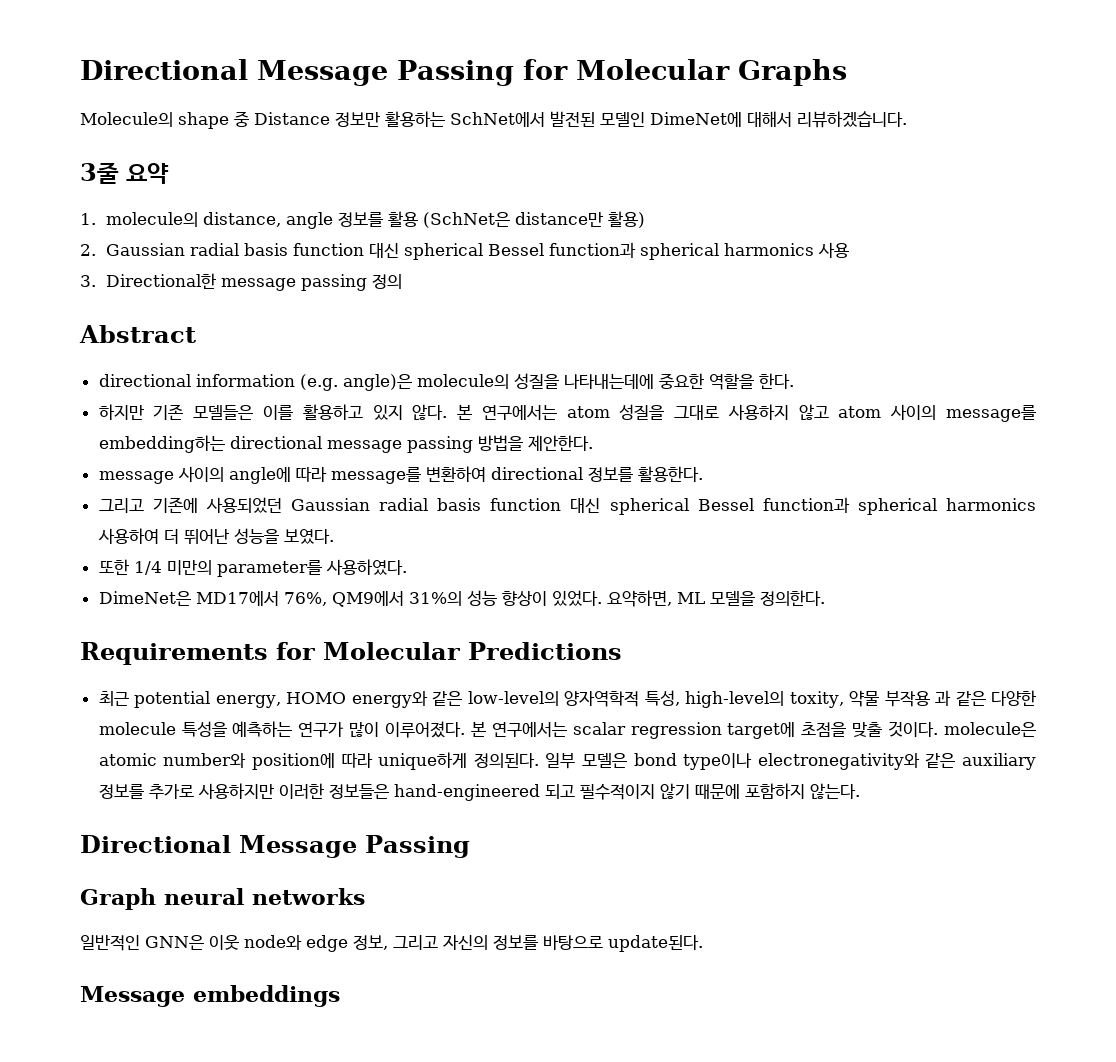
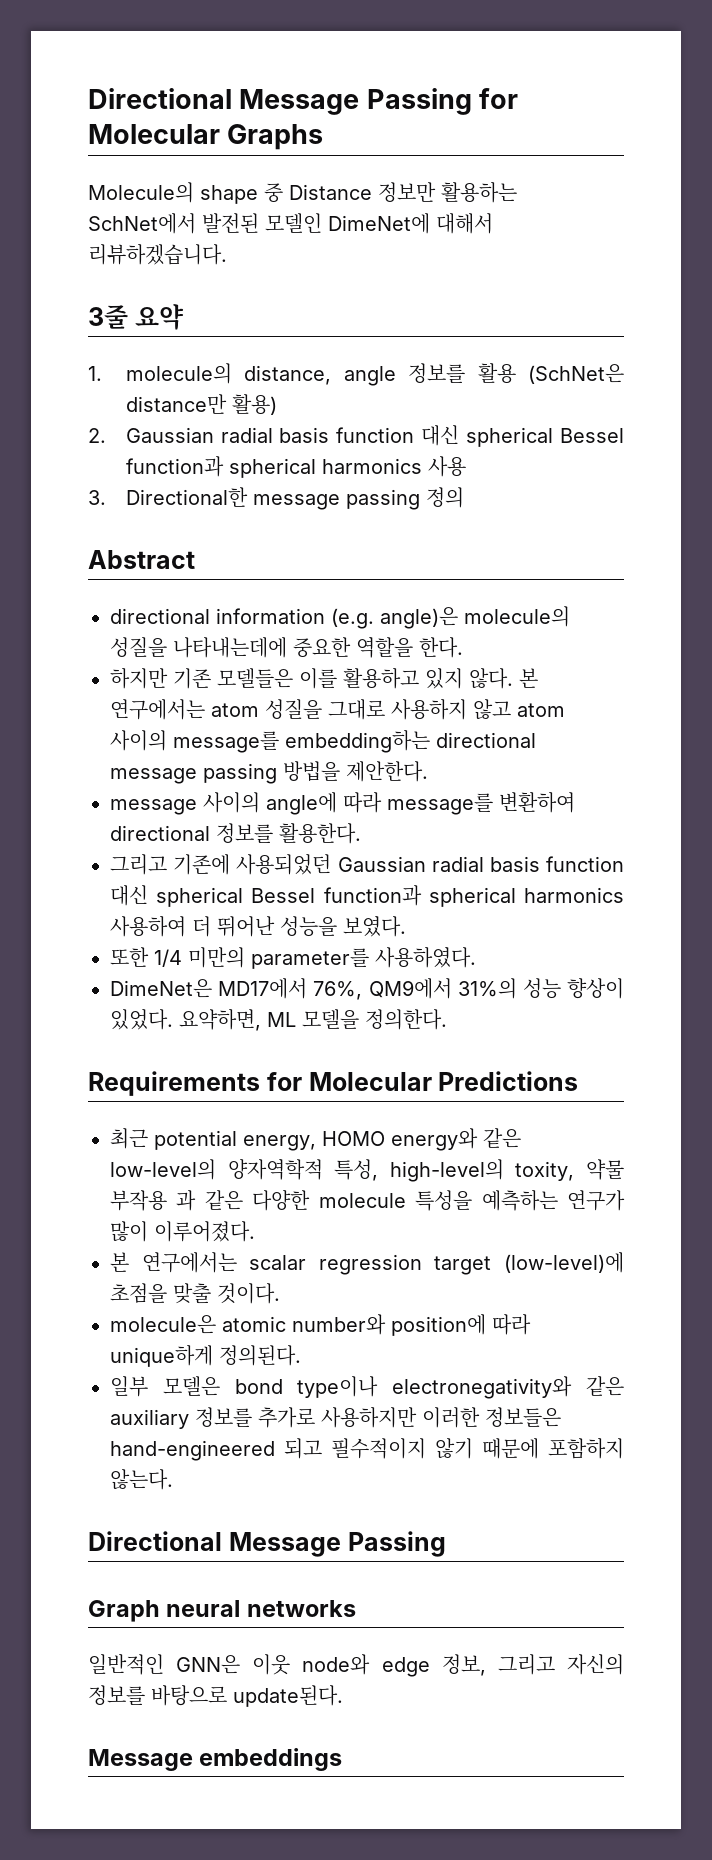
- 최근 potential energy, HOMO energy와 같은 low-level의 양자역학적 특성, high-level의 toxity, 약물 부작용 과 같은 다양한 molecule 특성을 예측하는 연구가 많이 이루어졌다. 본 연구에서는 scalar regression target에 초점을 맞출 것이다. molecule은 atomic number와 position에 따라 unique하게 정의된다. 일부 모델은 bond type이나 electronegativity와 같은 auxiliary 정보를 추가로 사용하지만 이러한 정보들은 hand-engineered 되고 필수적이지 않기 때문에 포함하지 않는다.
+ 최근 potential energy, HOMO energy와 같은 low-level의 양자역학적 특성, high-level의 toxity, 약물 부작용 과 같은 다양한 molecule 특성을 예측하는 연구가 많이 이루어졌다.
+ 본 연구에서는 scalar regression target (low-level)에 초점을 맞출 것이다.
+ molecule은 atomic number와 position에 따라 unique하게 정의된다.
+ 일부 모델은 bond type이나 electronegativity와 같은 auxiliary 정보를 추가로 사용하지만 이러한 정보들은 hand-engineered 되고 필수적이지 않기 때문에 포함하지 않는다.

